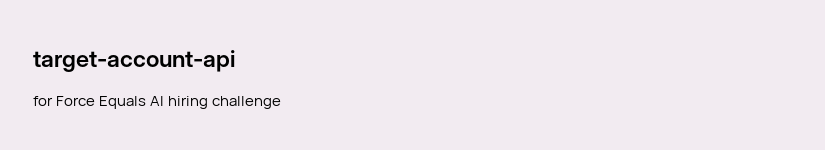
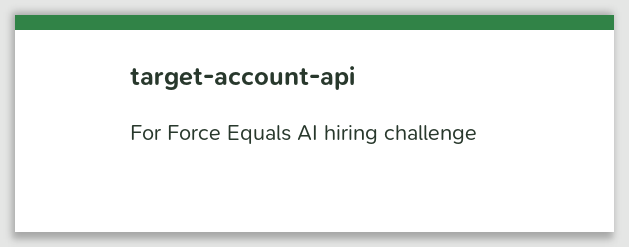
- for Force Equals AI hiring challenge
+ For Force Equals AI hiring challenge

